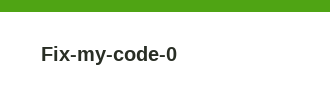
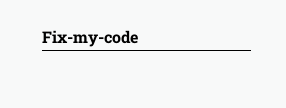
- Fix-my-code-0
+ Fix-my-code

